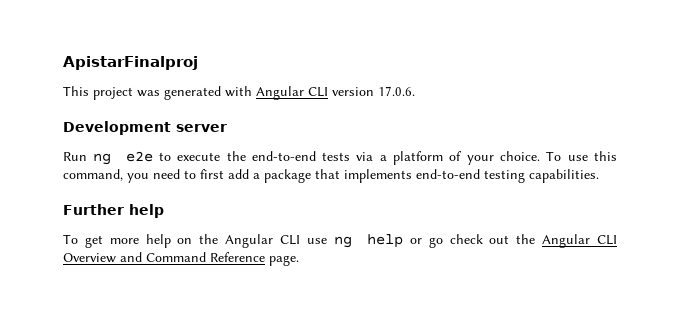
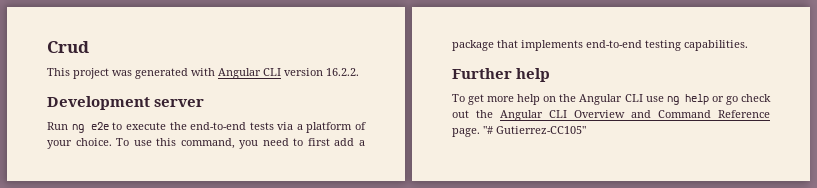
- ApistarFinalproj
+ Crud
- This project was generated with Angular CLI version 17.0.6.
+ This project was generated with Angular CLI version 16.2.2.
+ "# Gutierrez-CC105"

